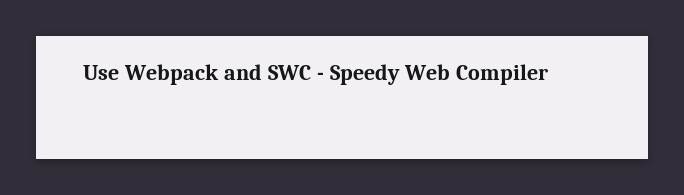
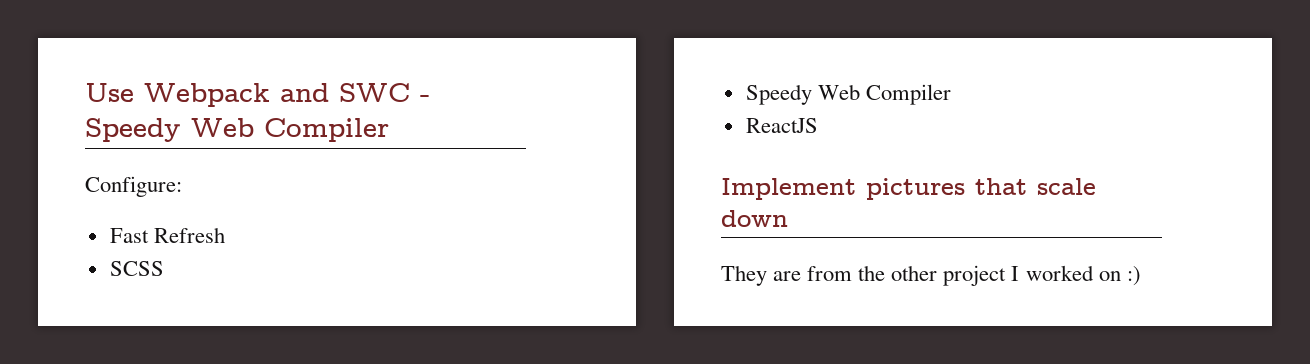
+ Configure:
+ Fast Refresh
+ SCSS
+ Speedy Web Compiler
+ ReactJS
+ Implement pictures that scale down
+ They are from the other project I worked on :)

